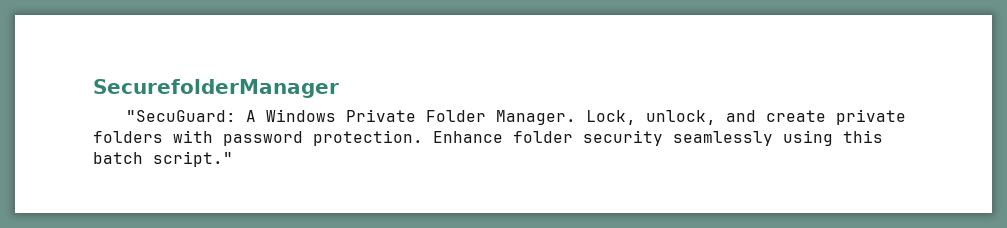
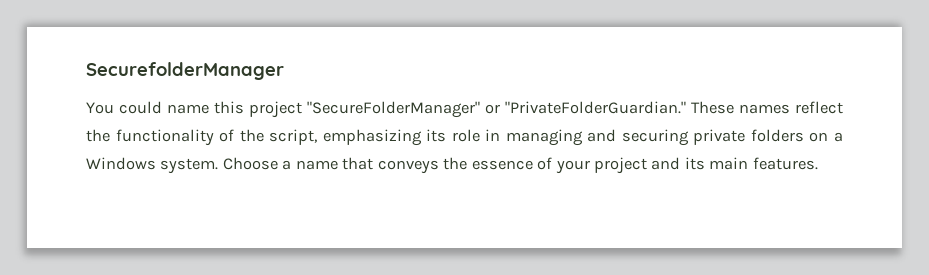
- "SecuGuard: A Windows Private Folder Manager. Lock, unlock, and create private folders with password protection. Enhance folder security seamlessly using this batch script."
+ You could name this project "SecureFolderManager" or "PrivateFolderGuardian." These names reflect the functionality of the script, emphasizing its role in managing and securing private folders on a Windows system. Choose a name that conveys the essence of your project and its main features.

